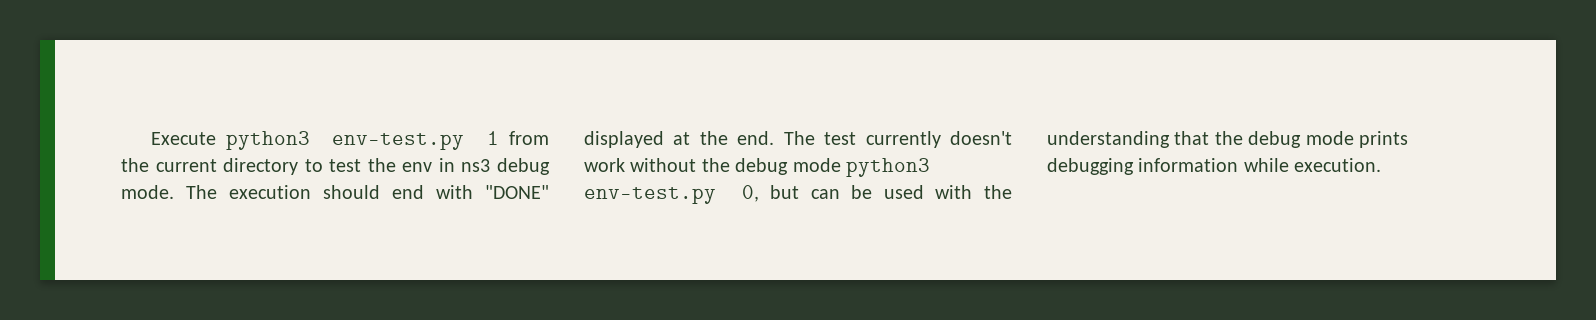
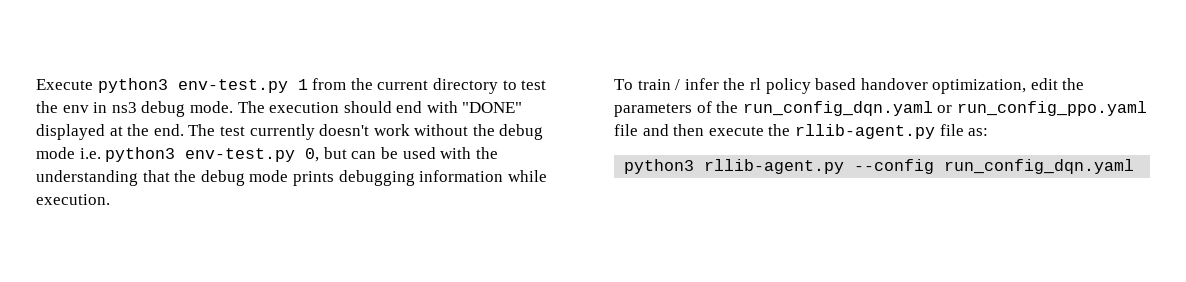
- The test currently doesn't work without the debug mode python3 env-test.py 0, but can be used with the understanding that the debug mode prints debugging information while execution.
+ The test currently doesn't work without the debug mode i.e. python3 env-test.py 0, but can be used with the understanding that the debug mode prints debugging information while execution.
+ To train / infer the rl policy based handover optimization, edit the parameters of the run_config_dqn.yaml or run_config_ppo.yaml file and then execute the rllib-agent.py file as:
+ python3 rllib-agent.py --config run_config_dqn.yaml

